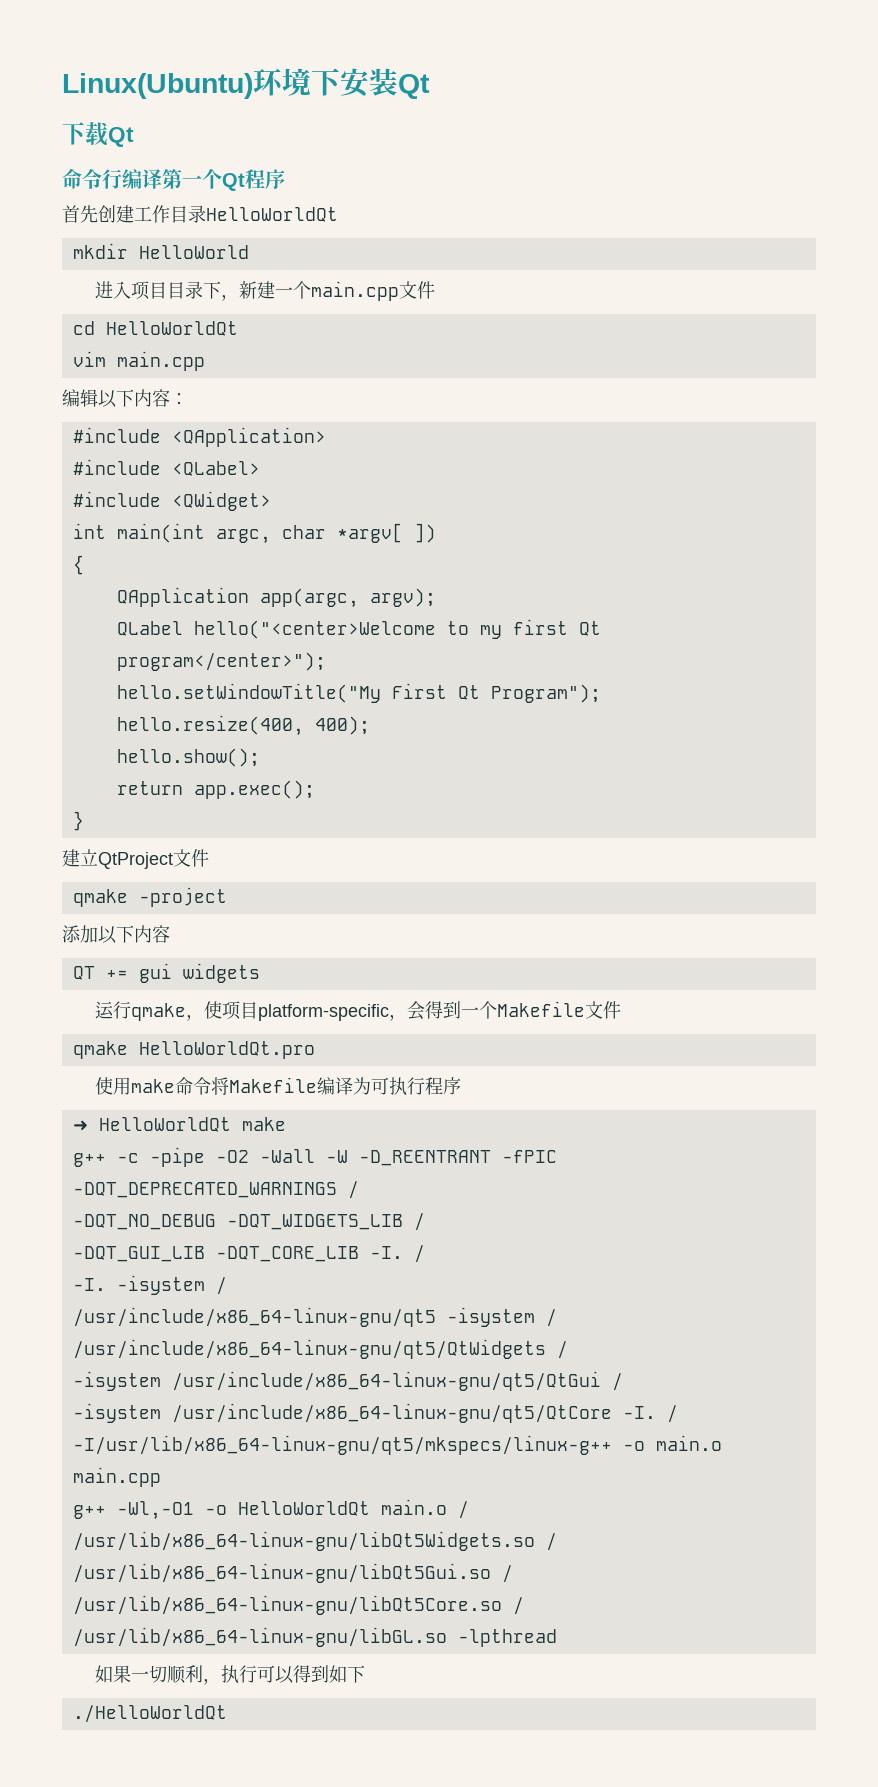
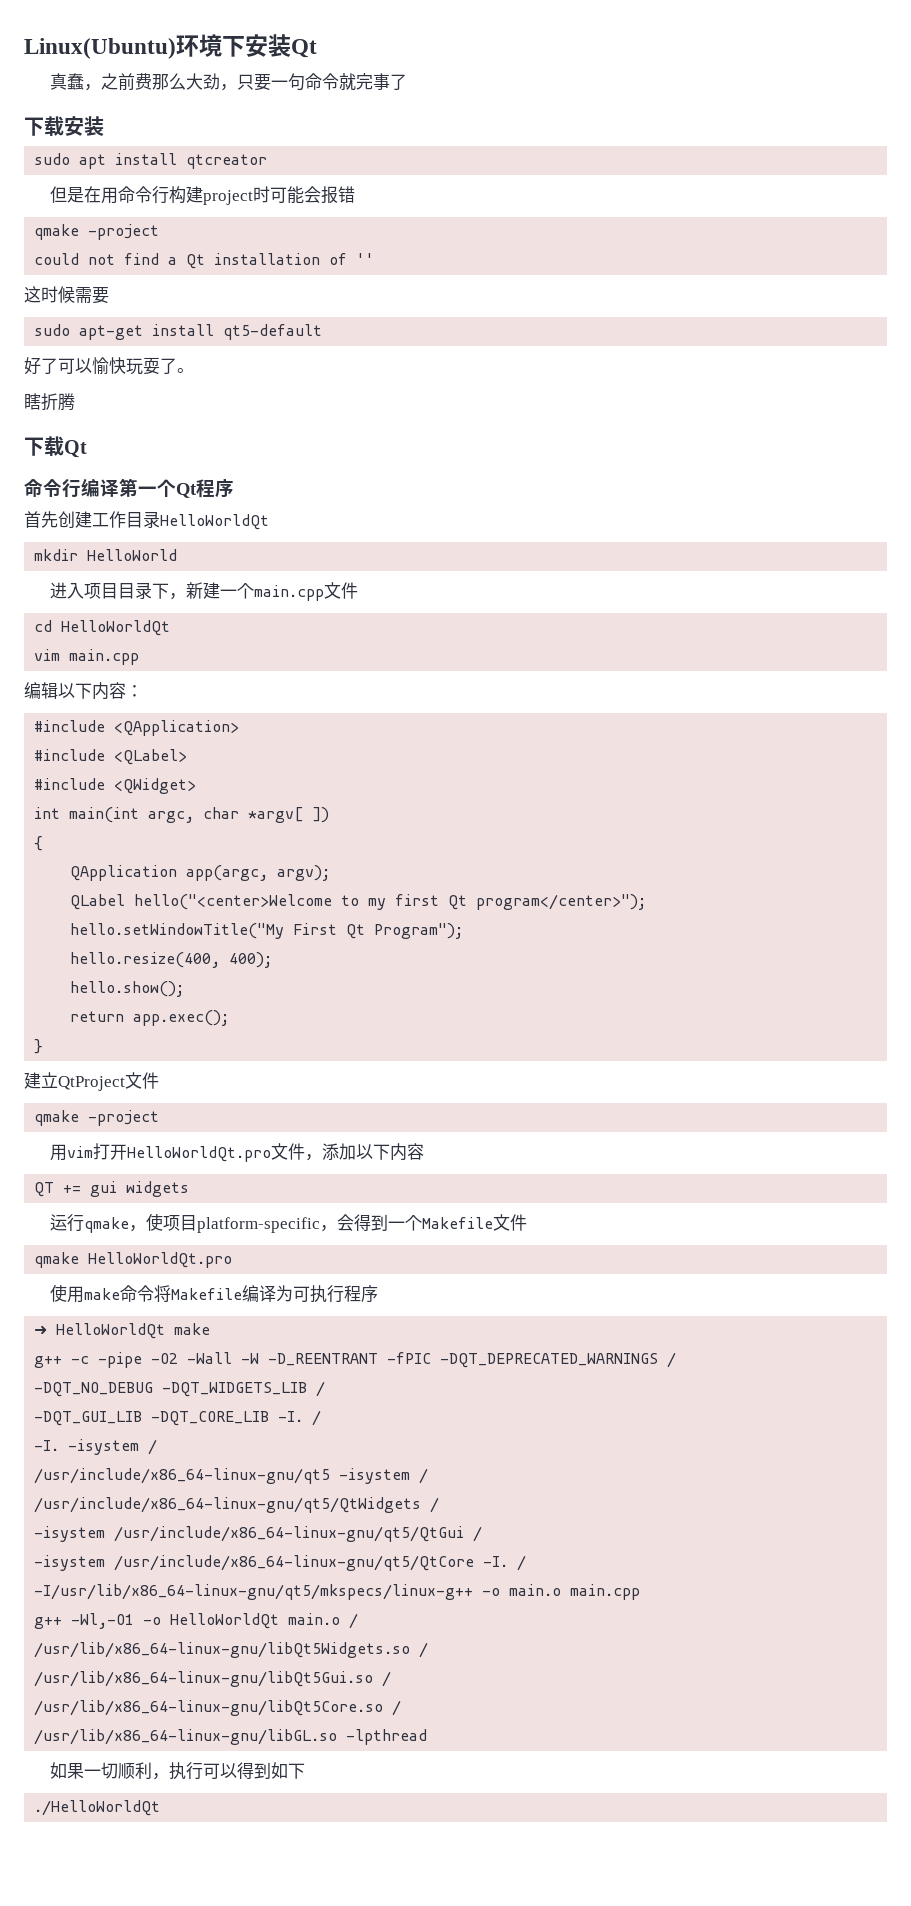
+ 真蠢，之前费那么大劲，只要一句命令就完事了
+ 下载安装
+ sudo apt install qtcreator
+ 但是在用命令行构建project时可能会报错
+ qmake -project
+ could not find a Qt installation of ''
+ 这时候需要
+ sudo apt-get install qt5-default
+ 好了可以愉快玩耍了。
+ 瞎折腾
- 添加以下内容
+ 用vim打开HelloWorldQt.pro文件，添加以下内容

